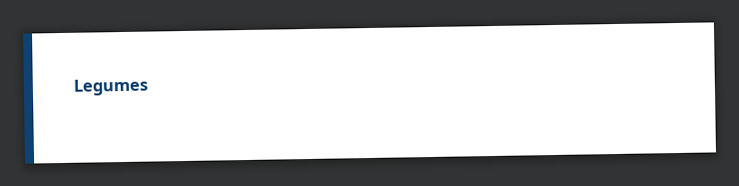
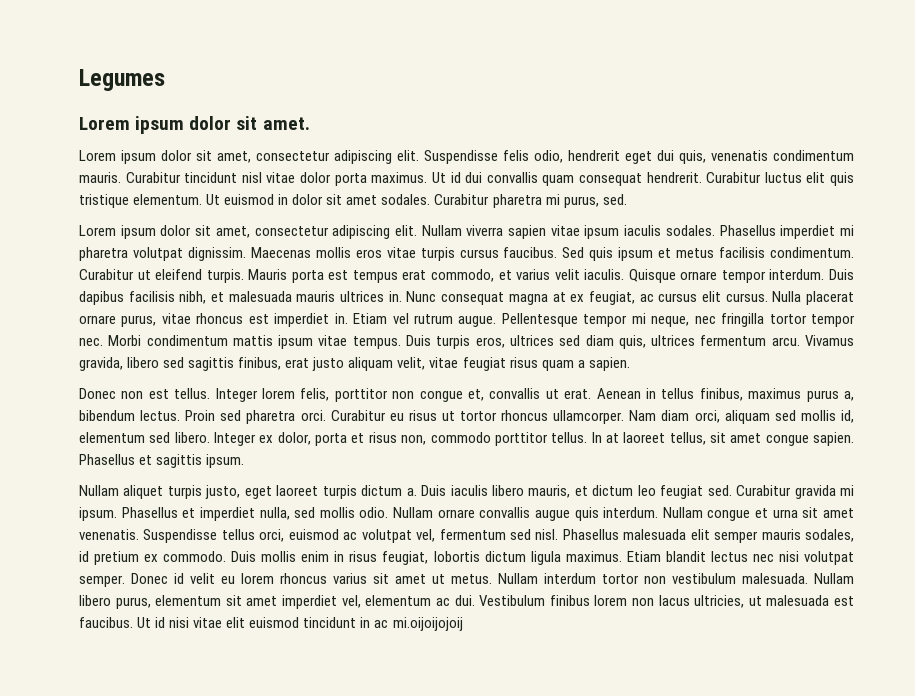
+ Lorem ipsum dolor sit amet.
+ Lorem ipsum dolor sit amet, consectetur adipiscing elit. Suspendisse felis odio, hendrerit eget dui quis, venenatis condimentum mauris. Curabitur tincidunt nisl vitae dolor porta maximus. Ut id dui convallis quam consequat hendrerit. Curabitur luctus elit quis tristique elementum. Ut euismod in dolor sit amet sodales. Curabitur pharetra mi purus, sed.
+ Lorem ipsum dolor sit amet, consectetur adipiscing elit. Nullam viverra sapien vitae ipsum iaculis sodales. Phasellus imperdiet mi pharetra volutpat dignissim. Maecenas mollis eros vitae turpis cursus faucibus. Sed quis ipsum et metus facilisis condimentum. Curabitur ut eleifend turpis. Mauris porta est tempus erat commodo, et varius velit iaculis. Quisque ornare tempor interdum. Duis dapibus facilisis nibh, et malesuada mauris ultrices in. Nunc consequat magna at ex feugiat, ac cursus elit cursus. Nulla placerat ornare purus, vitae rhoncus est imperdiet in. Etiam vel rutrum augue. Pellentesque tempor mi neque, nec fringilla tortor tempor nec. Morbi condimentum mattis ipsum vitae tempus. Duis turpis eros, ultrices sed diam quis, ultrices fermentum arcu. Vivamus gravida, libero sed sagittis finibus, erat justo aliquam velit, vitae feugiat risus quam a sapien.
+ Donec non est tellus. Integer lorem felis, porttitor non congue et, convallis ut erat. Aenean in tellus finibus, maximus purus a, bibendum lectus. Proin sed pharetra orci. Curabitur eu risus ut tortor rhoncus ullamcorper. Nam diam orci, aliquam sed mollis id, elementum sed libero. Integer ex dolor, porta et risus non, commodo porttitor tellus. In at laoreet tellus, sit amet congue sapien. Phasellus et sagittis ipsum.
+ Nullam aliquet turpis justo, eget laoreet turpis dictum a. Duis iaculis libero mauris, et dictum leo feugiat sed. Curabitur gravida mi ipsum. Phasellus et imperdiet nulla, sed mollis odio. Nullam ornare convallis augue quis interdum. Nullam congue et urna sit amet venenatis. Suspendisse tellus orci, euismod ac volutpat vel, fermentum sed nisl. Phasellus malesuada elit semper mauris sodales, id pretium ex commodo. Duis mollis enim in risus feugiat, lobortis dictum ligula maximus. Etiam blandit lectus nec nisi volutpat semper. Donec id velit eu lorem rhoncus varius sit amet ut metus. Nullam interdum tortor non vestibulum malesuada. Nullam libero purus, elementum sit amet imperdiet vel, elementum ac dui. Vestibulum finibus lorem non lacus ultricies, ut malesuada est faucibus. Ut id nisi vitae elit euismod tincidunt in ac mi.oijoijojoij

